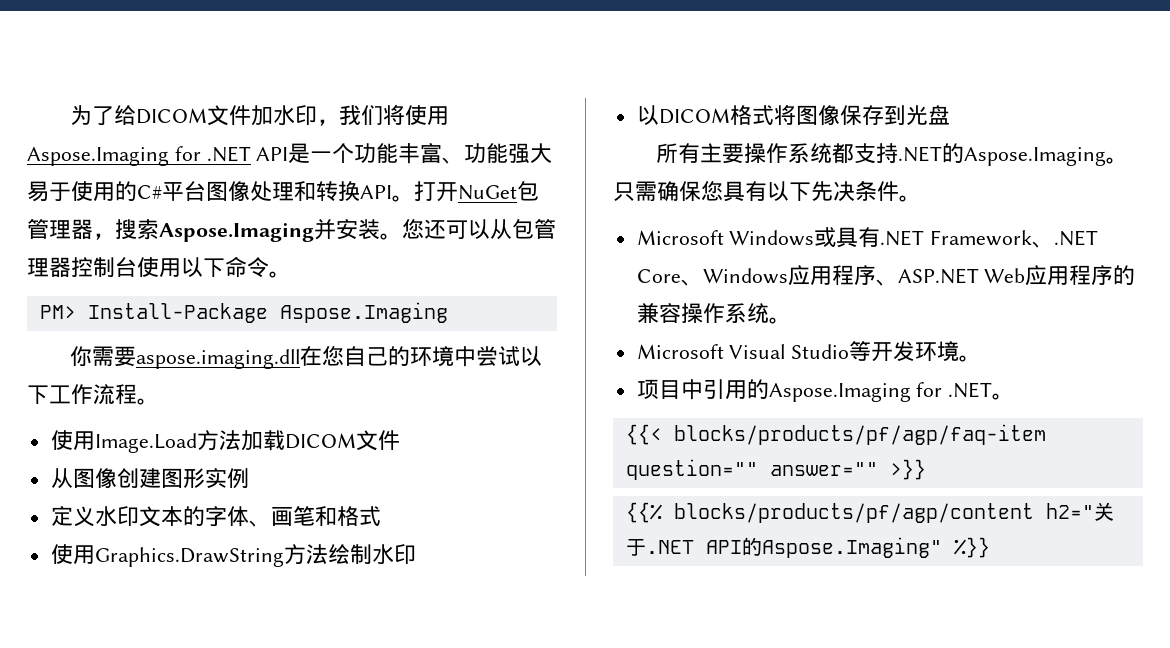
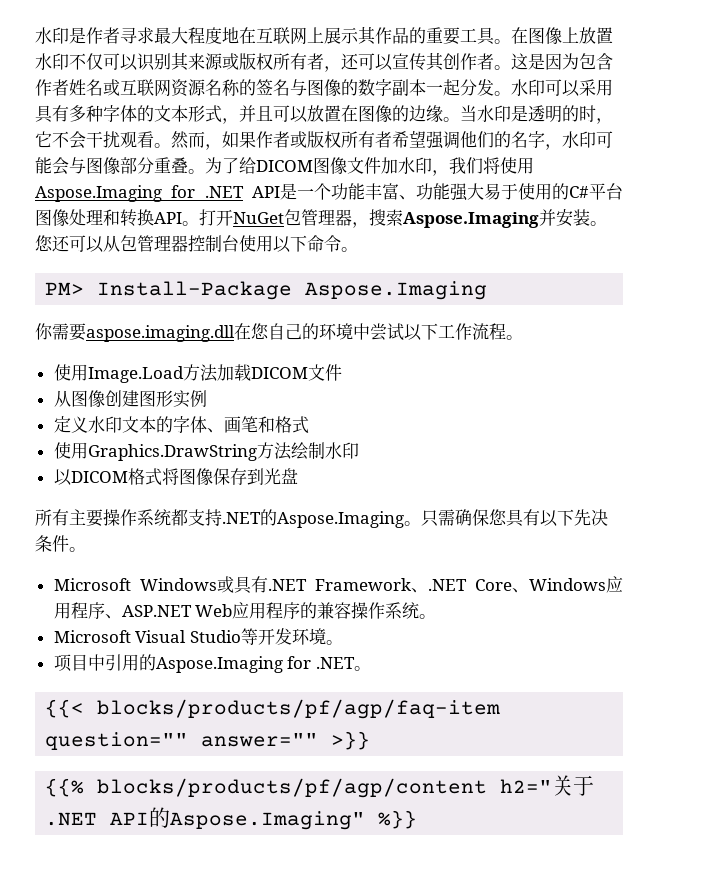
+ 水印是作者寻求最大程度地在互联网上展示其作品的重要工具。在图像上放置水印不仅可以识别其来源或版权所有者，还可以宣传其创作者。这是因为包含作者姓名或互联网资源名称的签名与图像的数字副本一起分发。水印可以采用具有多种字体的文本形式，并且可以放置在图像的边缘。当水印是透明的时，它不会干扰观看。然而，如果作者或版权所有者希望强调他们的名字，水印可能会与图像部分重叠。
- 为了给DICOM文件加水印，我们将使用Aspose.Imaging for .NET API是一个功能丰富、功能强大易于使用的C#平台图像处理和转换API。
+ 为了给DICOM图像文件加水印，我们将使用Aspose.Imaging for .NET API是一个功能丰富、功能强大易于使用的C#平台图像处理和转换API。

